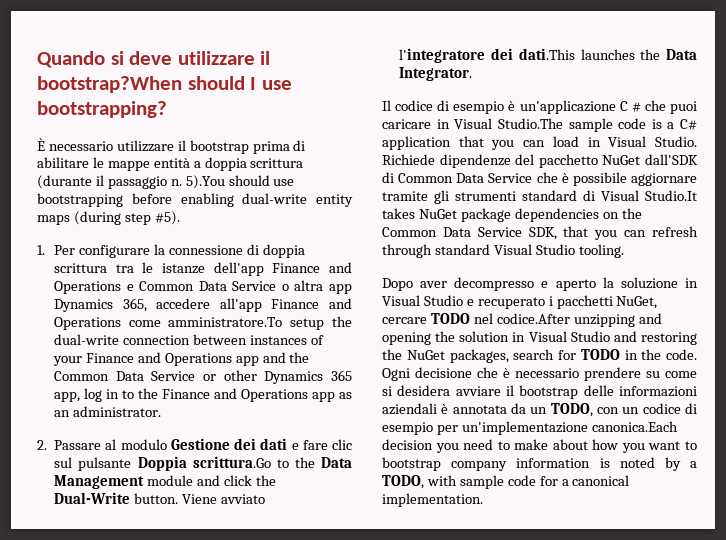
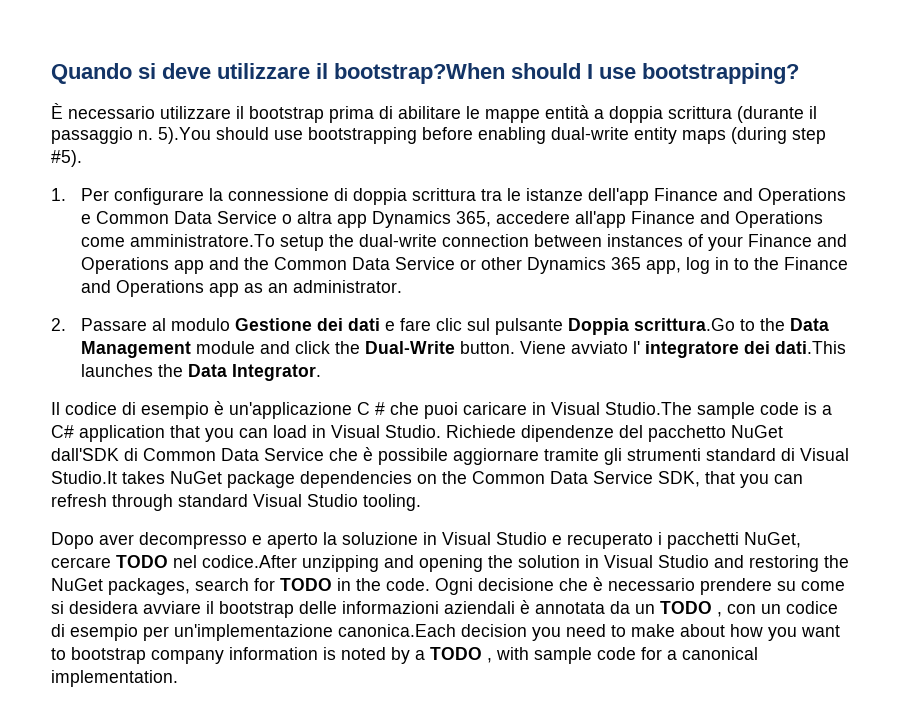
- Viene avviato l'integratore dei dati.This launches the Data Integrator.
+ Viene avviato l' integratore dei dati.This launches the Data Integrator.
- Ogni decisione che è necessario prendere su come si desidera avviare il bootstrap delle informazioni aziendali è annotata da un TODO, con un codice di esempio per un'implementazione canonica.Each decision you need to make about how you want to bootstrap company information is noted by a TODO, with sample code for a canonical implementation.
+ Ogni decisione che è necessario prendere su come si desidera avviare il bootstrap delle informazioni aziendali è annotata da un TODO , con un codice di esempio per un'implementazione canonica.Each decision you need to make about how you want to bootstrap company information is noted by a TODO , with sample code for a canonical implementation.

